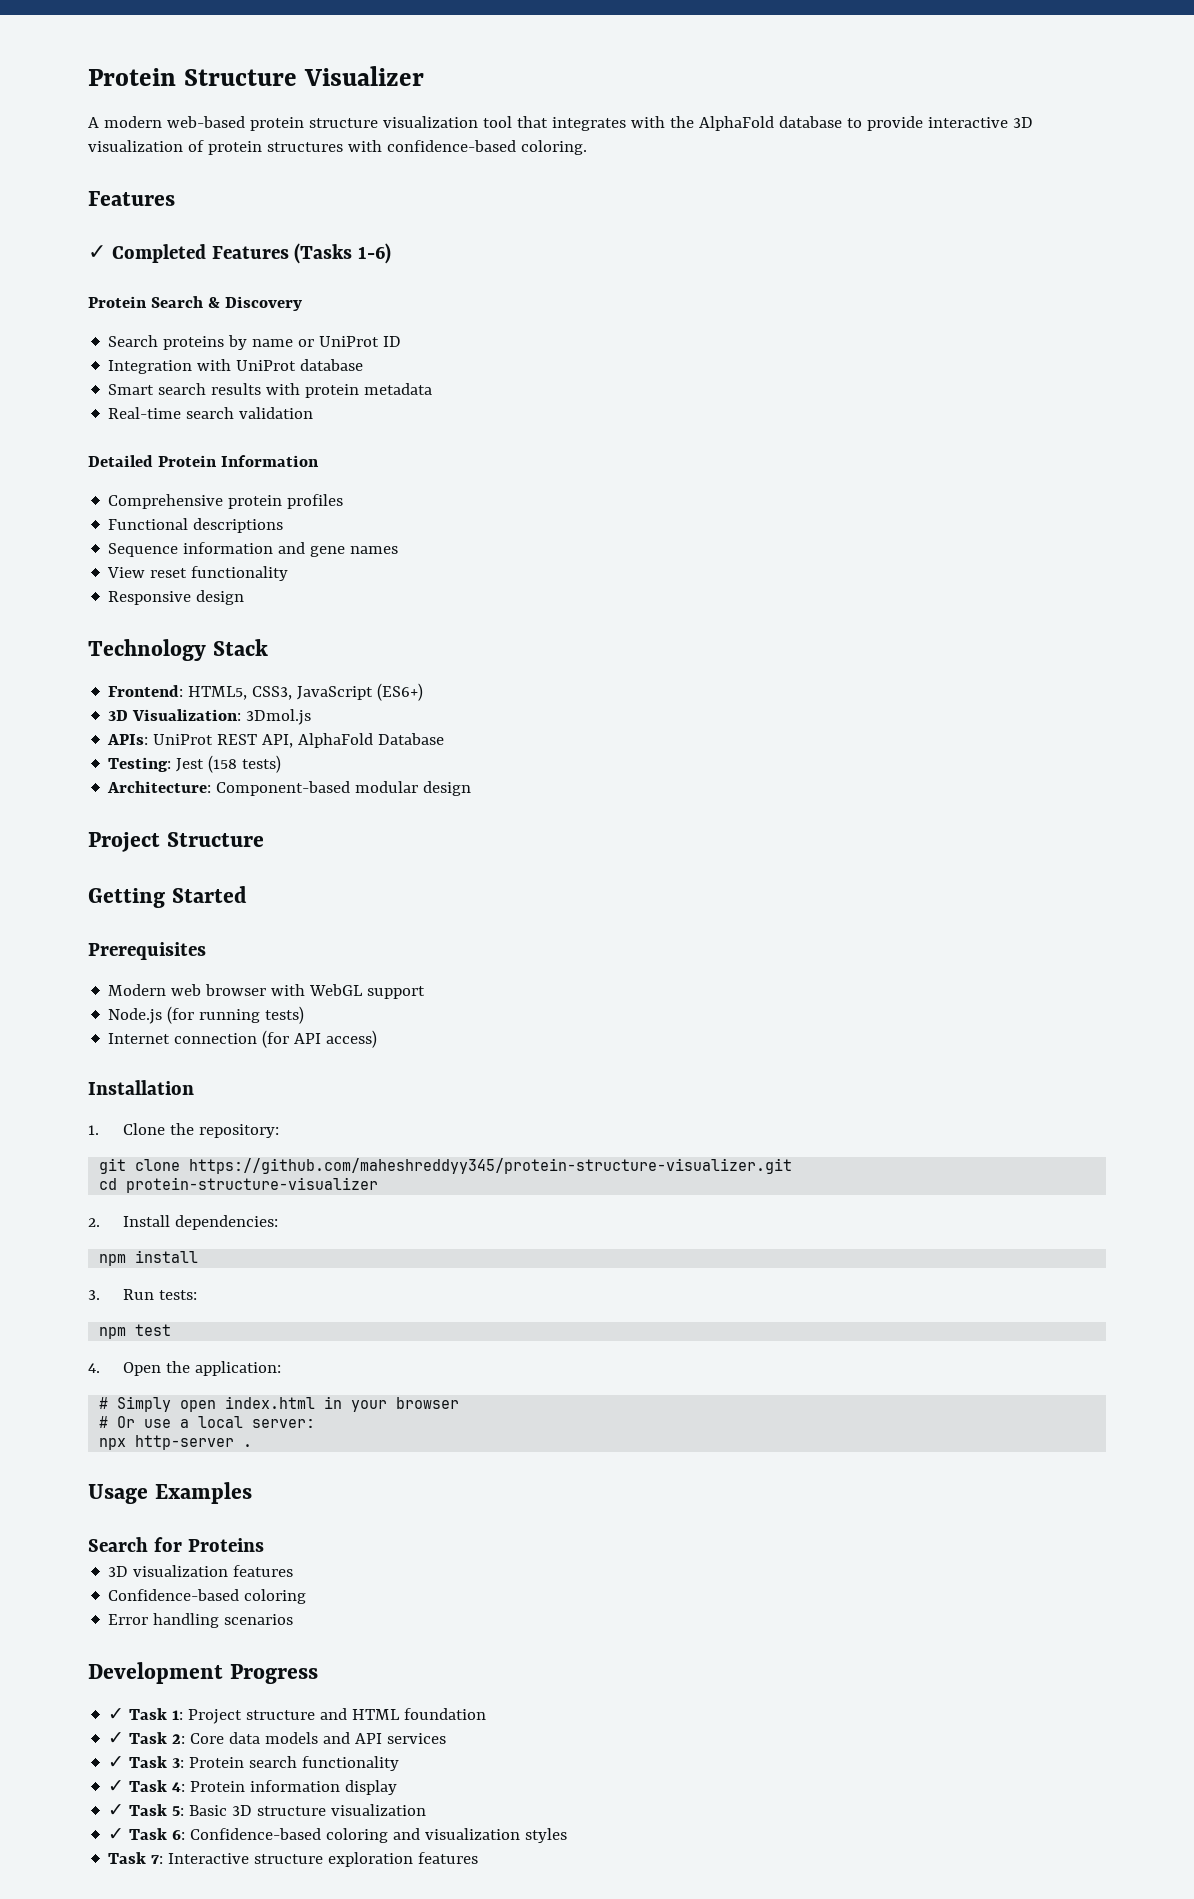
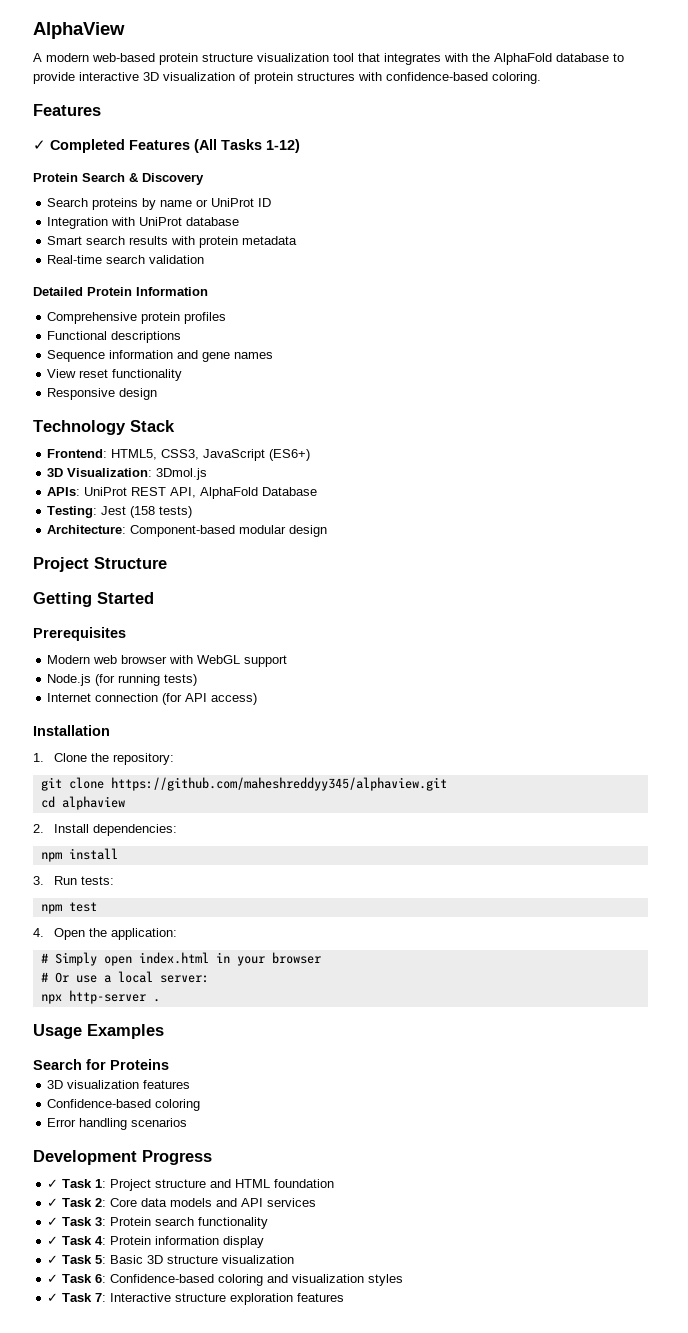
- Protein Structure Visualizer
+ AlphaView
- ✓ Completed Features (Tasks 1-6)
+ ✓ Completed Features (All Tasks 1-12)
- git clone https://github.com/maheshreddyy345/protein-structure-visualizer.git
+ git clone https://github.com/maheshreddyy345/alphaview.git
- cd protein-structure-visualizer
+ cd alphaview
- Task 7: Interactive structure exploration features
+ ✓ Task 7: Interactive structure exploration features

